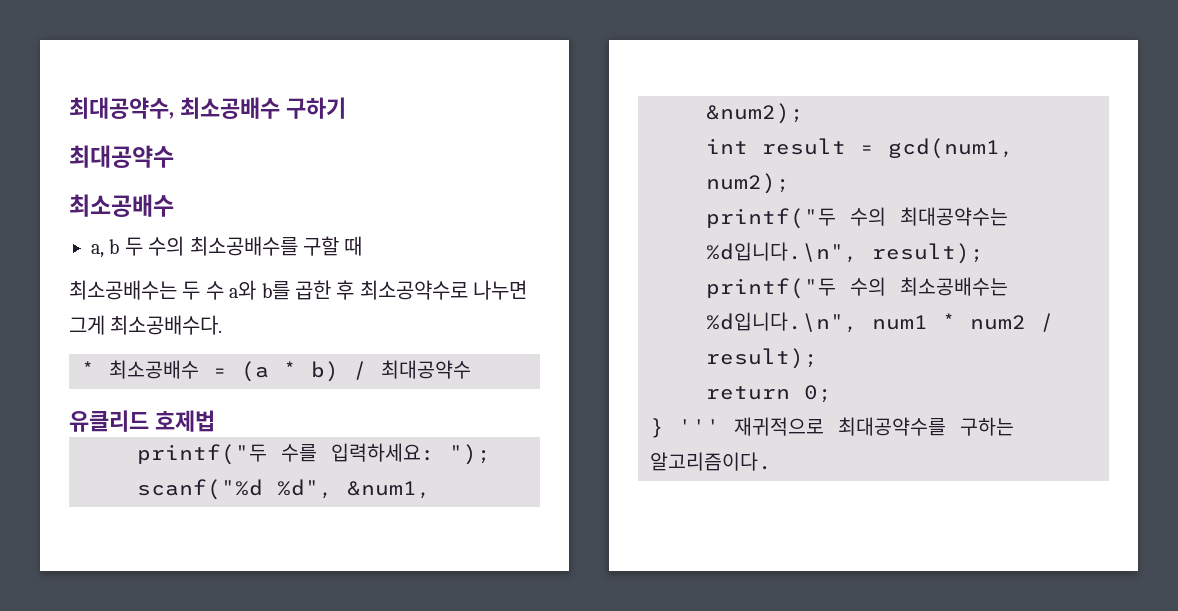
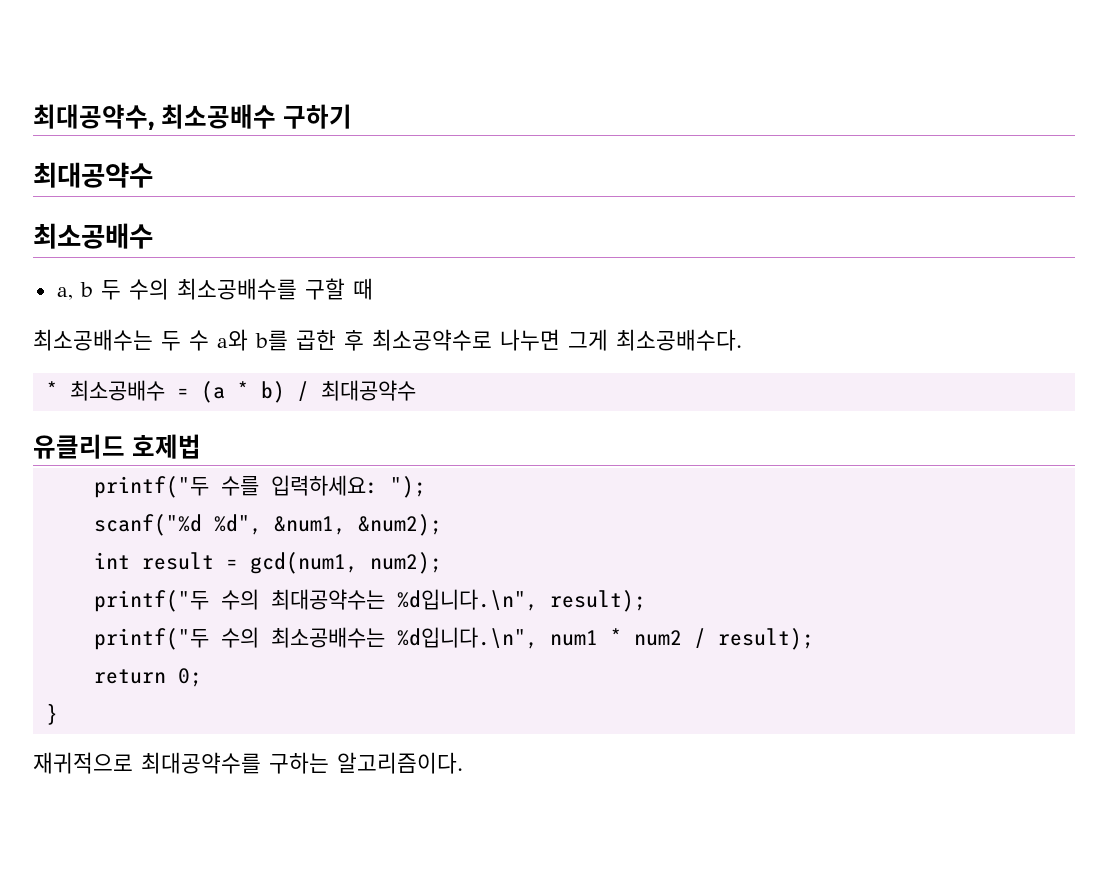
- } ''' 재귀적으로 최대공약수를 구하는 알고리즘이다.
+ }
+ 재귀적으로 최대공약수를 구하는 알고리즘이다.

